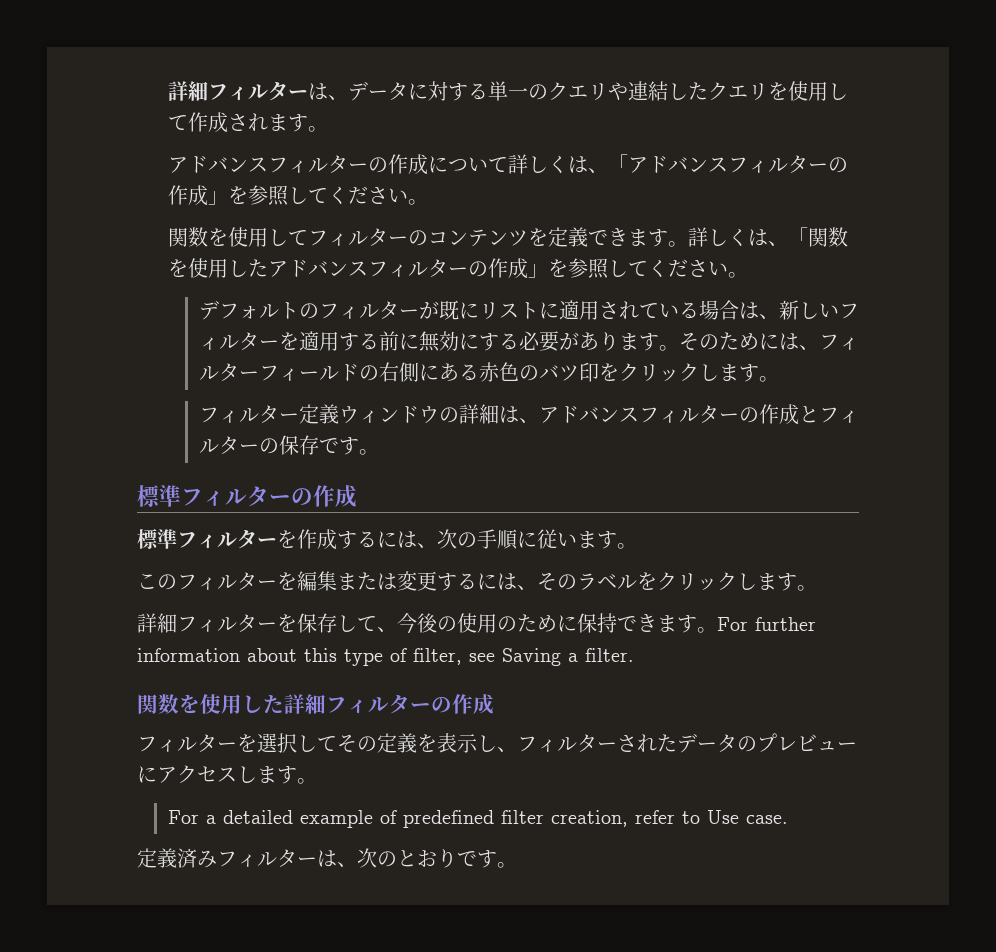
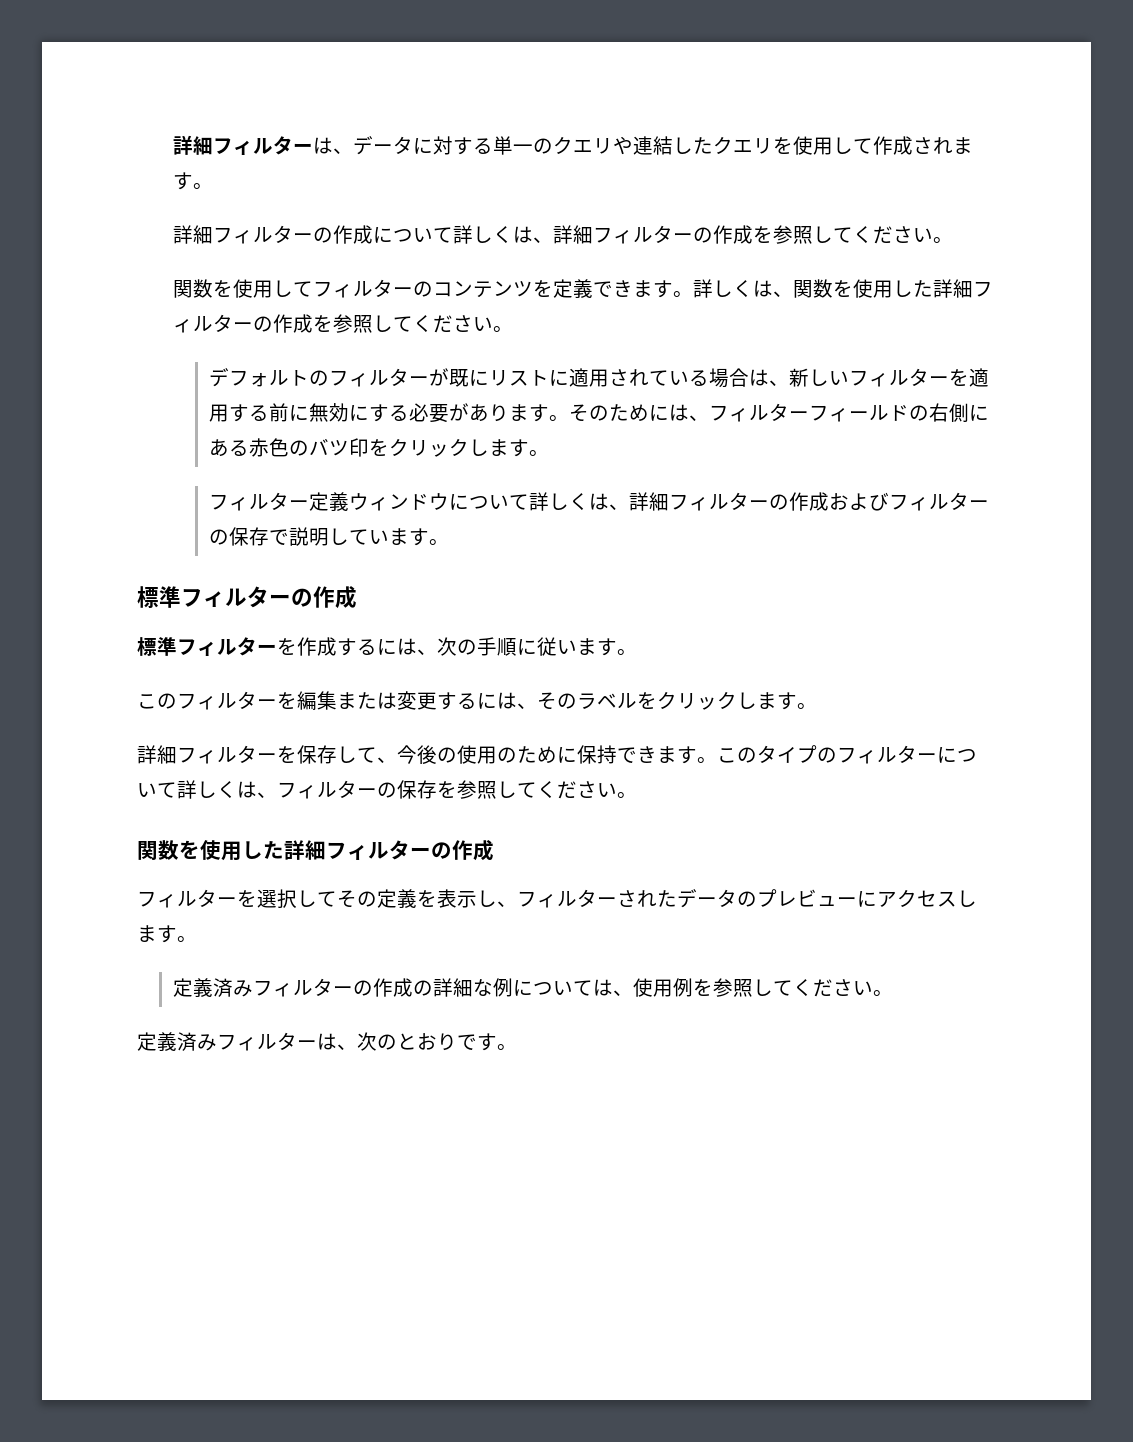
- アドバンスフィルターの作成について詳しくは、「アドバンスフィルターの作成」を参照してください。
+ 詳細フィルターの作成について詳しくは、詳細フィルターの作成を参照してください。
- 詳しくは、「関数を使用したアドバンスフィルターの作成」を参照してください。
+ 詳しくは、関数を使用した詳細フィルターの作成を参照してください。
- フィルター定義ウィンドウの詳細は、アドバンスフィルターの作成とフィルターの保存です。
+ フィルター定義ウィンドウについて詳しくは、詳細フィルターの作成およびフィルターの保存で説明しています。
- For further information about this type of filter, see Saving a filter.
+ このタイプのフィルターについて詳しくは、フィルターの保存を参照してください。
- For a detailed example of predefined filter creation, refer to Use case.
+ 定義済みフィルターの作成の詳細な例については、使用例を参照してください。

